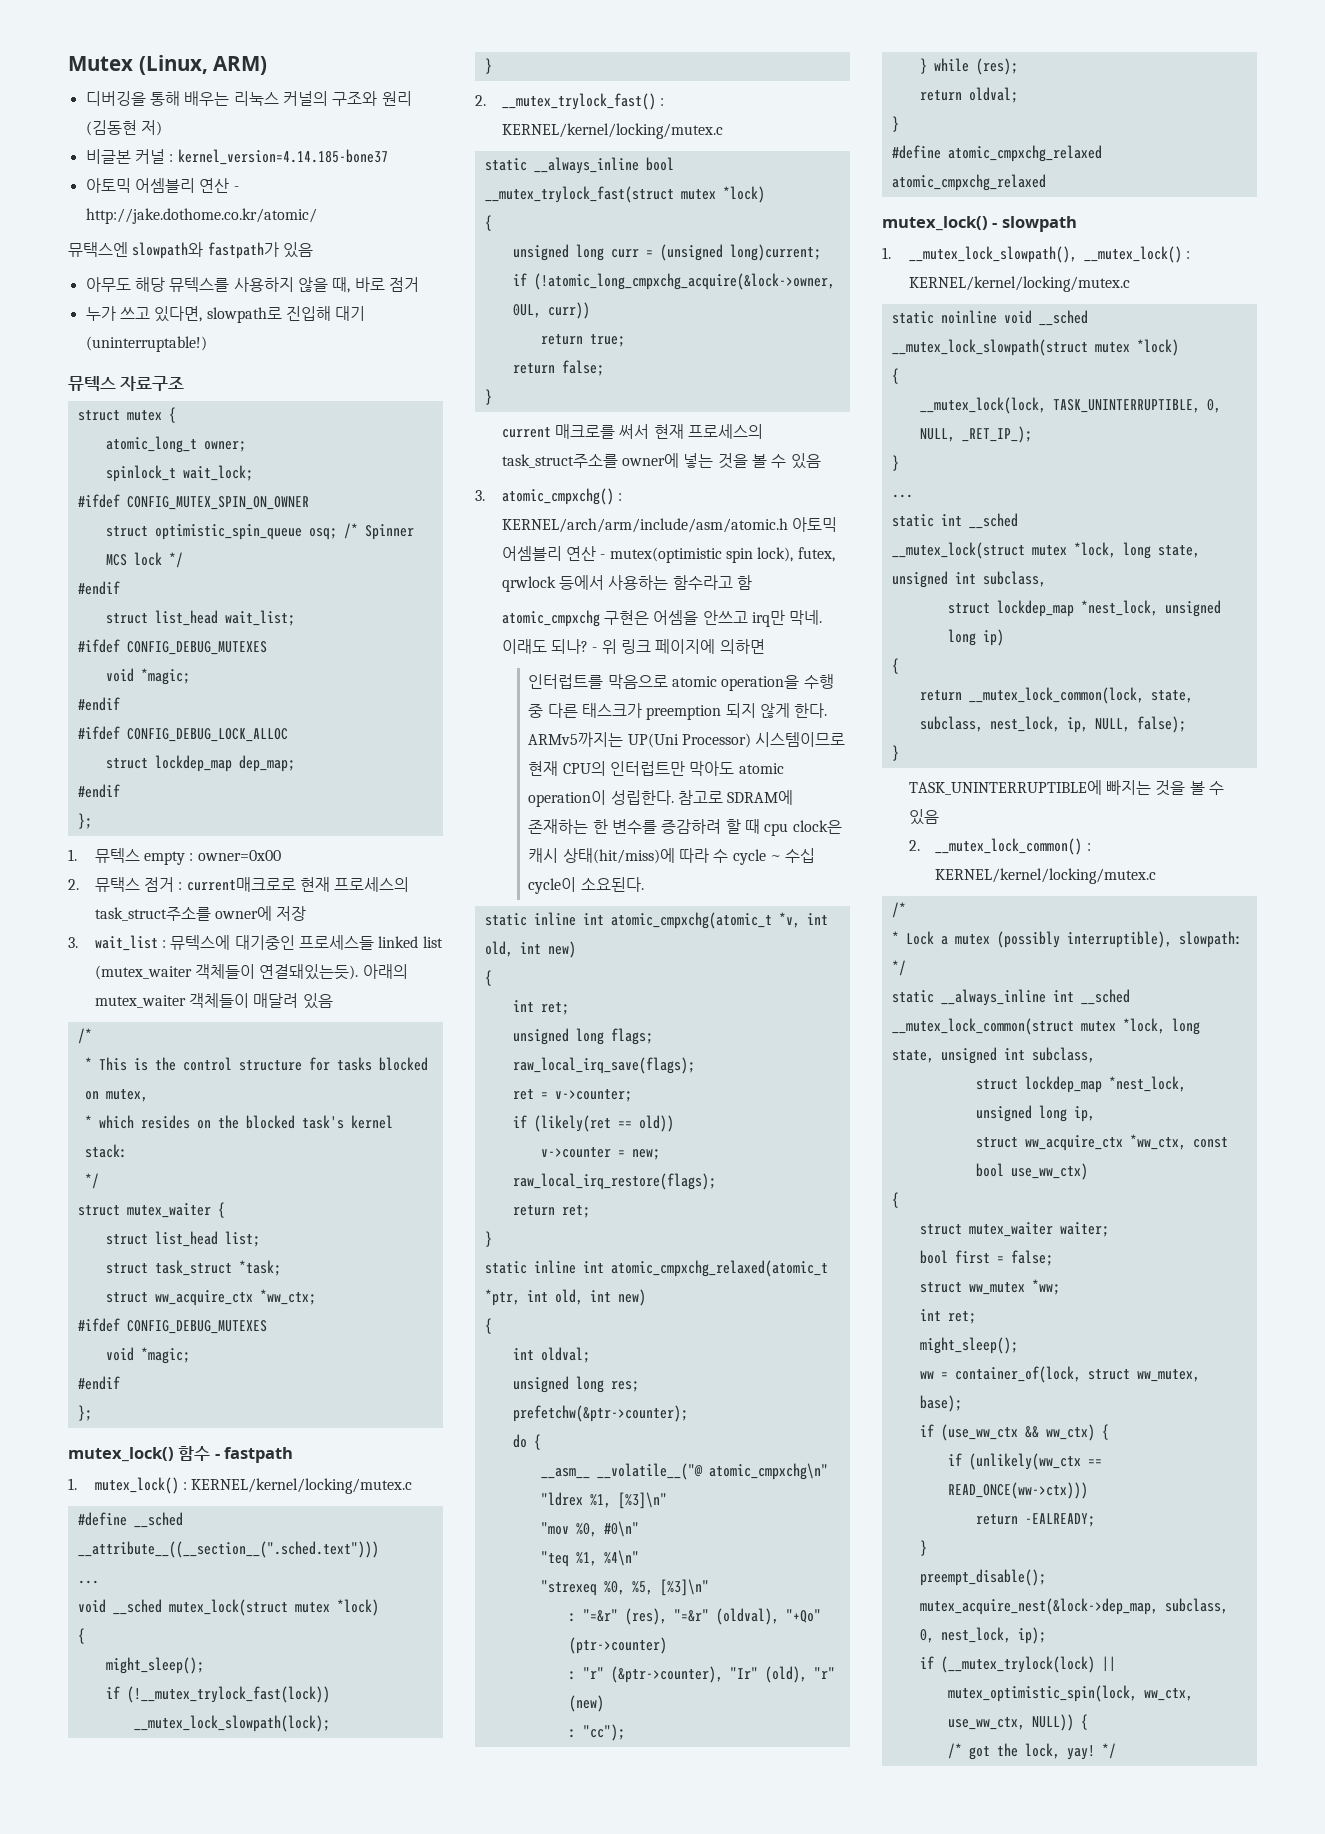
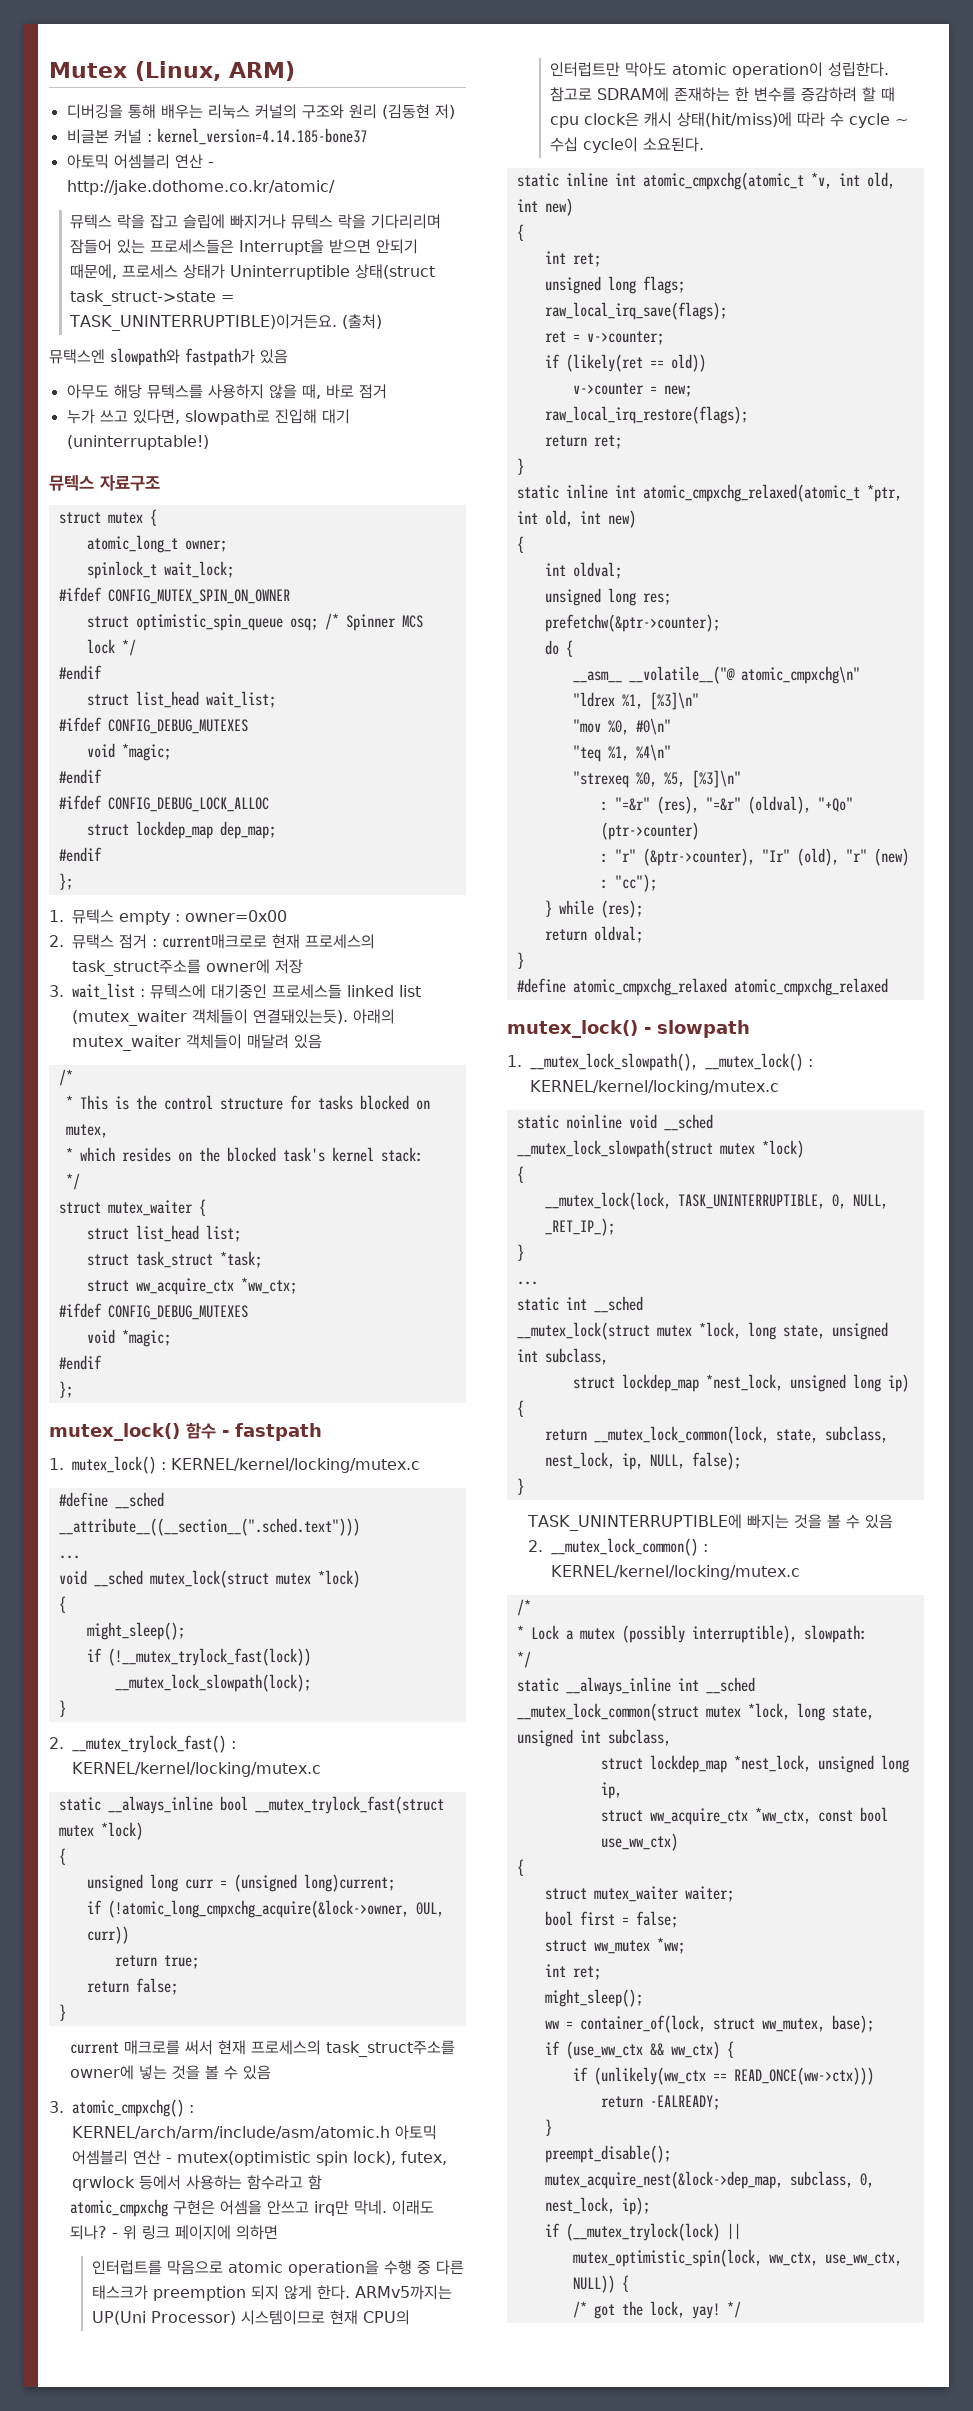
+ 뮤텍스 락을 잡고 슬립에 빠지거나 뮤텍스 락을 기다리리며 잠들어 있는 프로세스들은 Interrupt을 받으면 안되기 때문에, 프로세스 상태가 Uninterruptible 상태(struct task_struct->state = TASK_UNINTERRUPTIBLE)이거든요. (출처)

